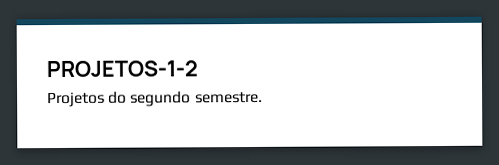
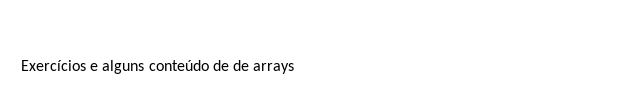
- PROJETOS-1-2
- Projetos do segundo semestre.
+ Exercícios e alguns conteúdo de de arrays

